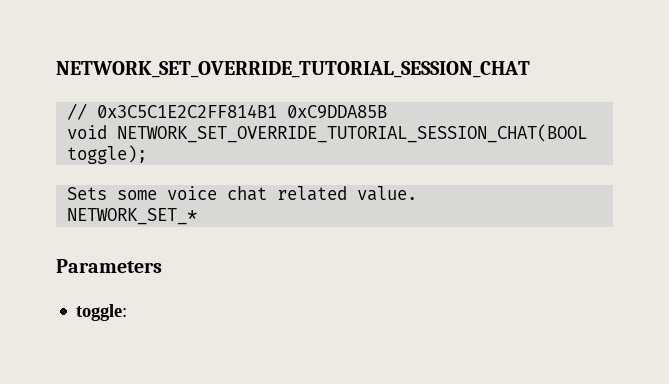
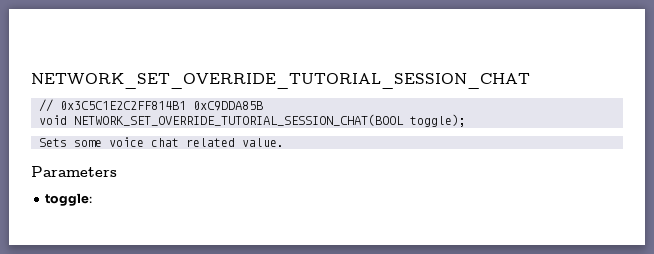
- NETWORK_SET_*

